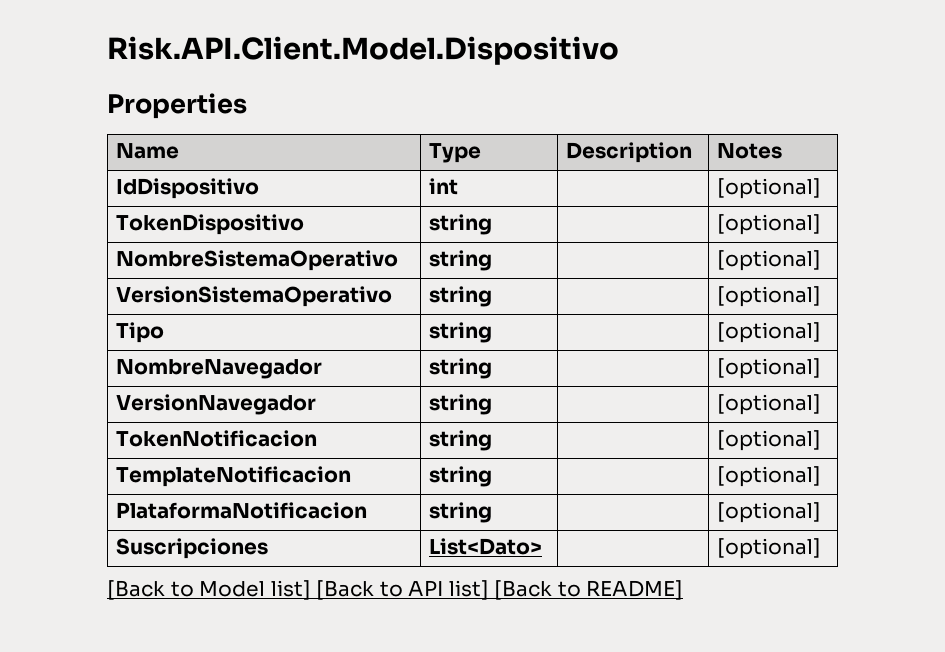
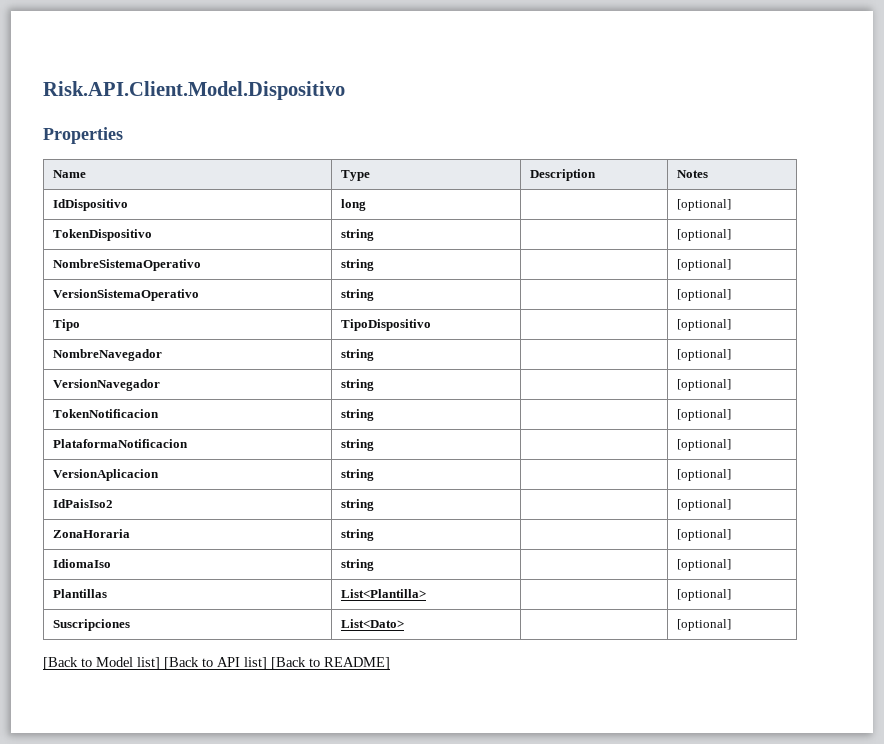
- IdDispositivo | int | | [optional]
+ IdDispositivo | long | | [optional]
- Tipo | string | | [optional]
+ Tipo | TipoDispositivo | | [optional]
- TemplateNotificacion | string | | [optional]
  PlataformaNotificacion | string | | [optional]
+ VersionAplicacion | string | | [optional]
+ IdPaisIso2 | string | | [optional]
+ ZonaHoraria | string | | [optional]
+ IdiomaIso | string | | [optional]
+ Plantillas | List<Plantilla> | | [optional]

